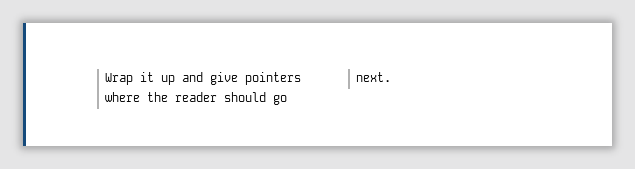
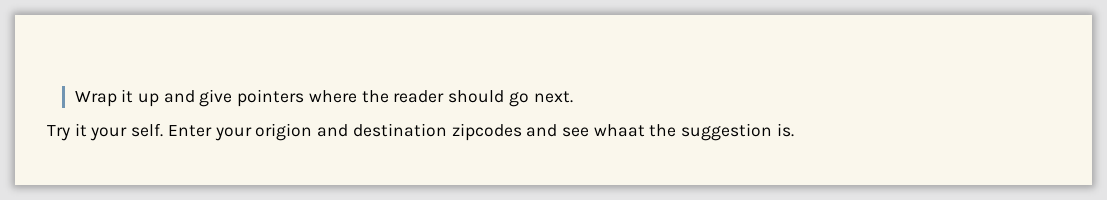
+ Try it your self. Enter your origion and destination zipcodes and see whaat the suggestion is.

